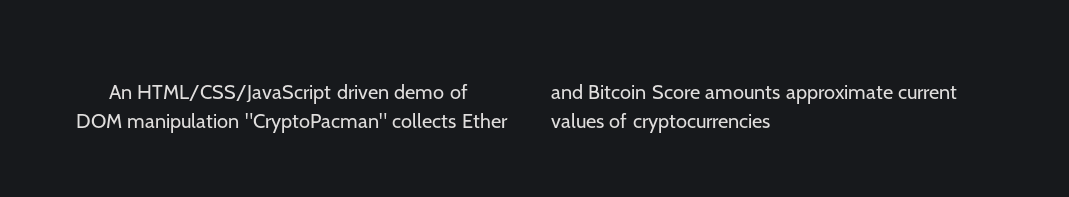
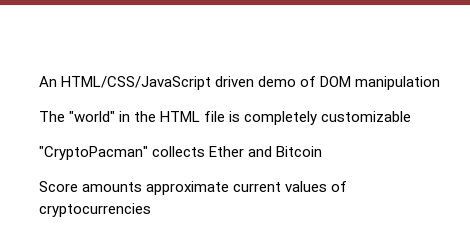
- An HTML/CSS/JavaScript driven demo of DOM manipulation "CryptoPacman" collects Ether and Bitcoin Score amounts approximate current values of cryptocurrencies
+ An HTML/CSS/JavaScript driven demo of DOM manipulation
+ The "world" in the HTML file is completely customizable
+ "CryptoPacman" collects Ether and Bitcoin
+ Score amounts approximate current values of cryptocurrencies

